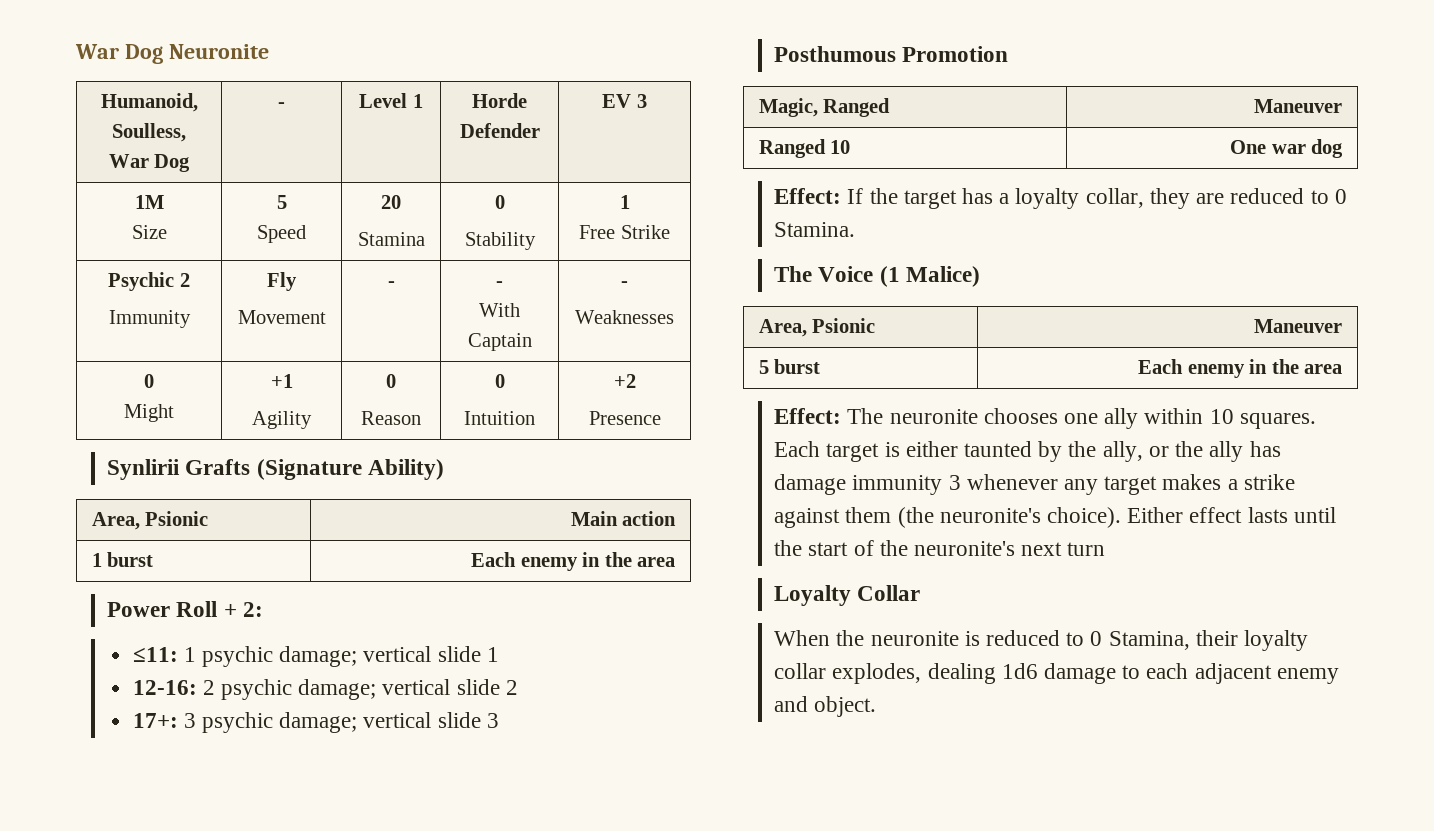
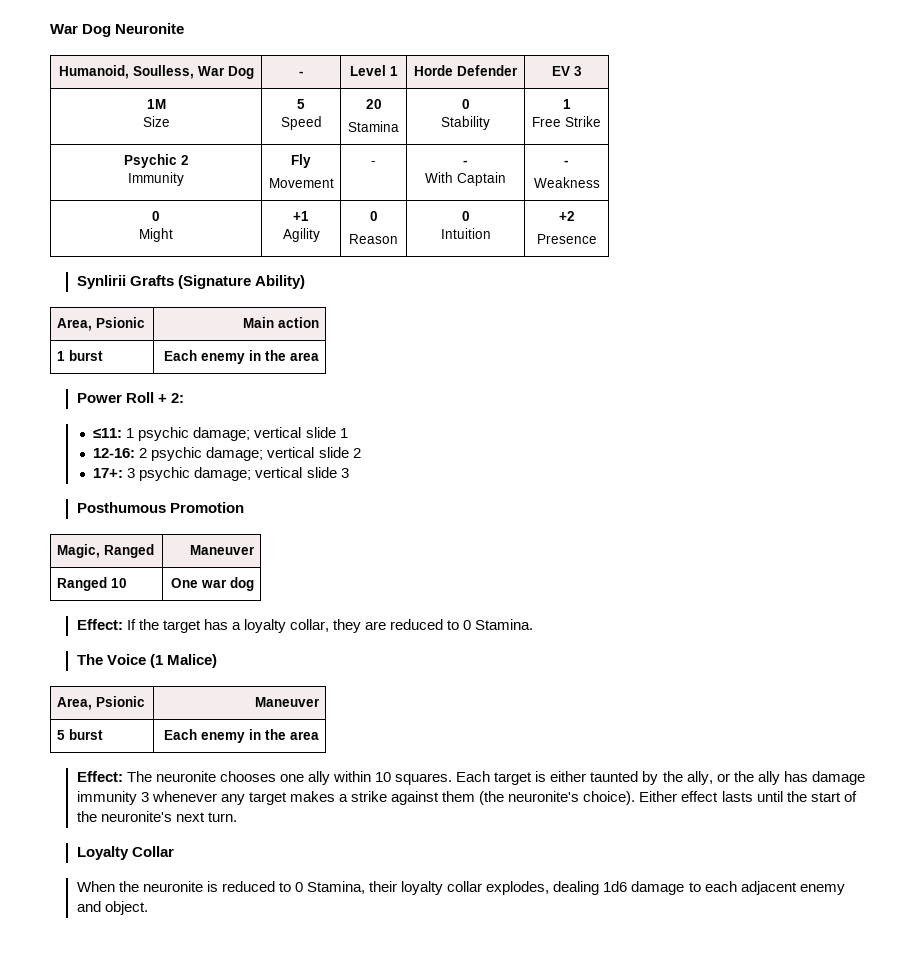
  Psychic 2
  Immunity | Fly
  Movement | - | -
  With Captain | -
- Weaknesses
+ Weakness
- Either effect lasts until the start of the neuronite's next turn
+ Either effect lasts until the start of the neuronite's next turn.

